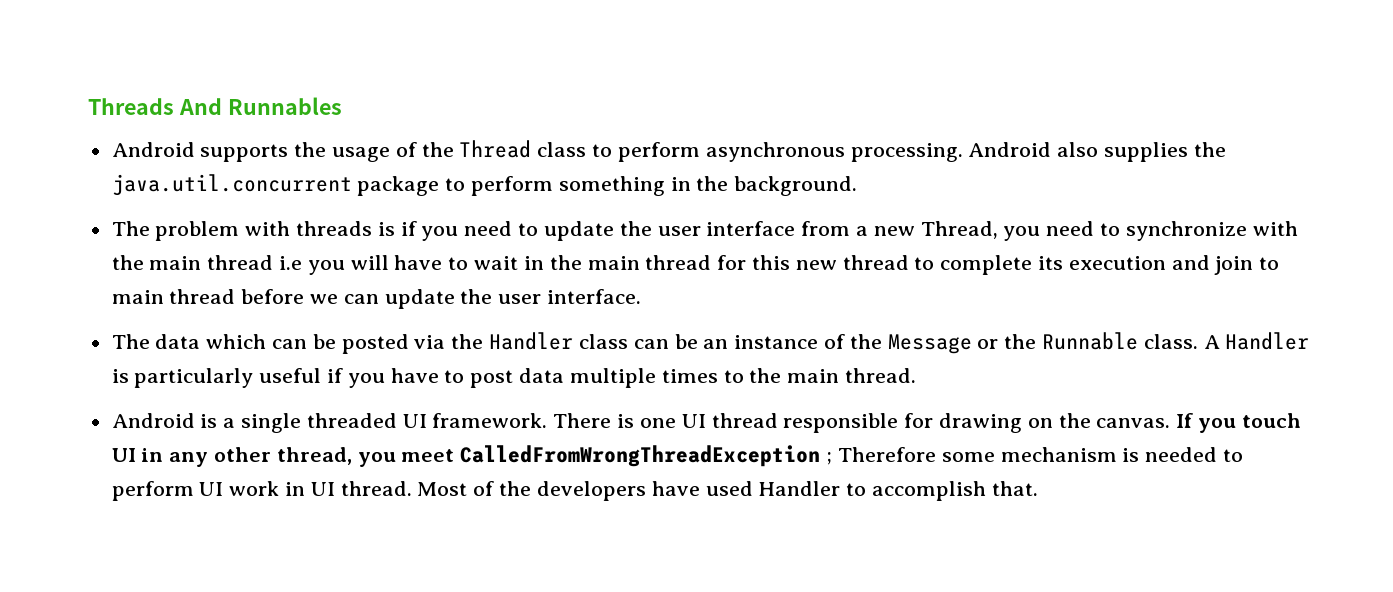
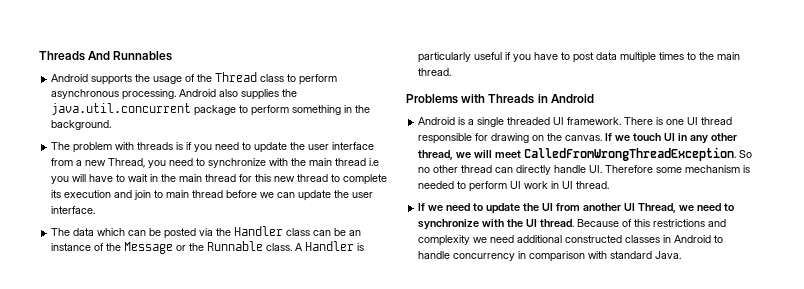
+ Problems with Threads in Android
- If you touch UI in any other thread, you meet CalledFromWrongThreadException ; Therefore some mechanism is needed to perform UI work in UI thread. Most of the developers have used Handler to accomplish that.
+ If we touch UI in any other thread, we will meet CalledFromWrongThreadException. So no other thread can directly handle UI. Therefore some mechanism is needed to perform UI work in UI thread.
+ If we need to update the UI from another UI Thread, we need to synchronize with the UI thread. Because of this restrictions and complexity we need additional constructed classes in Android to handle concurrency in comparison with standard Java.

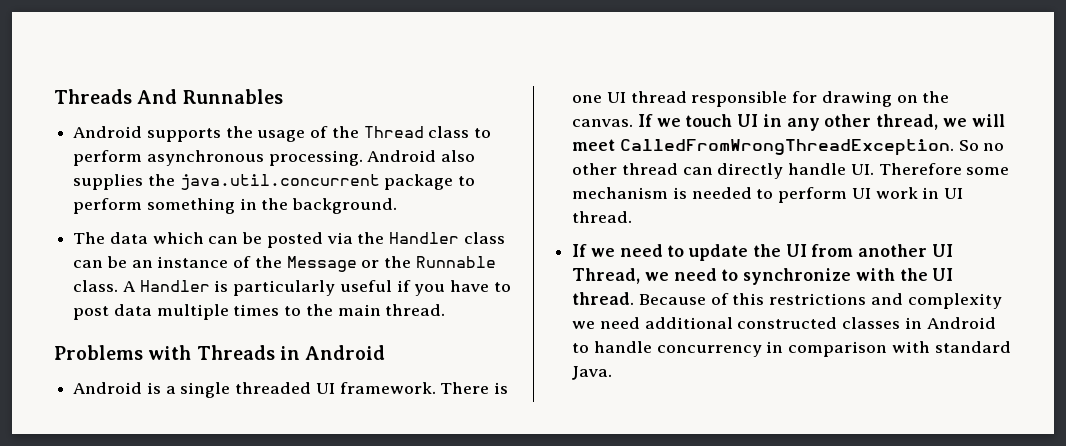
- The problem with threads is if you need to update the user interface from a new Thread, you need to synchronize with the main thread i.e you will have to wait in the main thread for this new thread to complete its execution and join to main thread before we can update the user interface.

